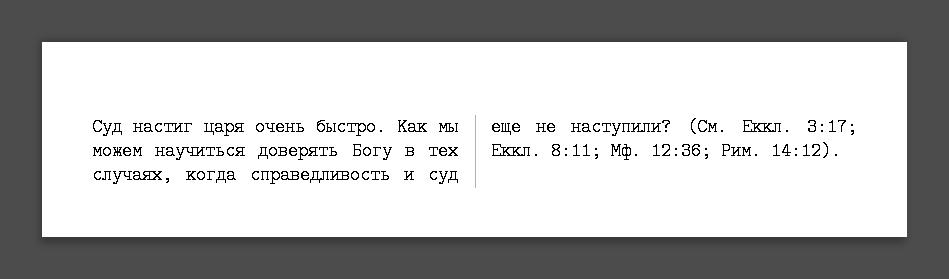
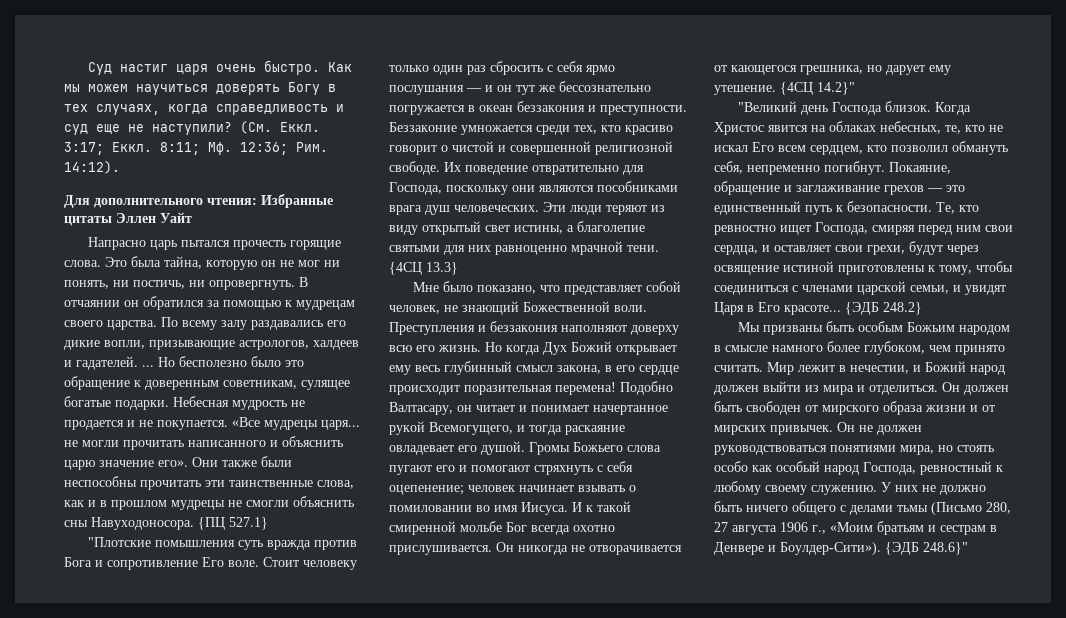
+ Для дополнительного чтения: Избранные цитаты Эллен Уайт
+ Напрасно царь пытался прочесть горящие слова. Это была тайна, которую он не мог ни понять, ни постичь, ни опровергнуть. В отчаянии он обратился за помощью к мудрецам своего царства. По всему залу раздавались его дикие вопли, призывающие астрологов, халдеев и гадателей. ... Но бесполезно было это обращение к доверенным советникам, сулящее богатые подарки. Небесная мудрость не продается и не покупается. «Все мудрецы царя... не могли прочитать написанного и объяснить царю значение его». Они также были неспособны прочитать эти таинственные слова, как и в прошлом мудрецы не смогли объяснить сны Навуходоносора. {ПЦ 527.1}
+ "Плотские помышления суть вражда против Бога и сопротивление Его воле. Стоит человеку только один раз сбросить с себя ярмо послушания — и он тут же бессознательно погружается в океан беззакония и преступности. Беззаконие умножается среди тех, кто красиво говорит о чистой и совершенной религиозной свободе. Их поведение отвратительно для Господа, поскольку они являются пособниками врага душ человеческих. Эти люди теряют из виду открытый свет истины, а благолепие святыми для них равноценно мрачной тени. {4СЦ 13.3}
+ Мне было показано, что представляет собой человек, не знающий Божественной воли. Преступления и беззакония наполняют доверху всю его жизнь. Но когда Дух Божий открывает ему весь глубинный смысл закона, в его сердце происходит поразительная перемена! Подобно Валтасару, он читает и понимает начертанное рукой Всемогущего, и тогда раскаяние овладевает его душой. Громы Божьего слова пугают его и помогают стряхнуть с себя оцепенение; человек начинает взывать о помиловании во имя Иисуса. И к такой смиренной мольбе Бог всегда охотно прислушивается. Он никогда не отворачивается от кающегося грешника, но дарует ему утешение. {4СЦ 14.2}"
+ "Великий день Господа близок. Когда Христос явится на облаках небесных, те, кто не искал Его всем сердцем, кто позволил обмануть себя, непременно погибнут. Покаяние, обращение и заглаживание грехов — это единственный путь к безопасности. Те, кто ревностно ищет Господа, смиряя перед ним свои сердца, и оставляет свои грехи, будут через освящение истиной приготовлены к тому, чтобы соединиться с членами царской семьи, и увидят Царя в Его красоте... {ЭДБ 248.2}
+ Мы призваны быть особым Божьим народом в смысле намного более глубоком, чем принято считать. Мир лежит в нечестии, и Божий народ должен выйти из мира и отделиться. Он должен быть свободен от мирского образа жизни и от мирских привычек. Он не должен руководствоваться понятиями мира, но стоять особо как особый народ Господа, ревностный к любому своему служению. У них не должно быть ничего общего с делами тьмы (Письмо 280, 27 августа 1906 г., «Моим братьям и сестрам в Денвере и Боулдер-Сити»). {ЭДБ 248.6}"

